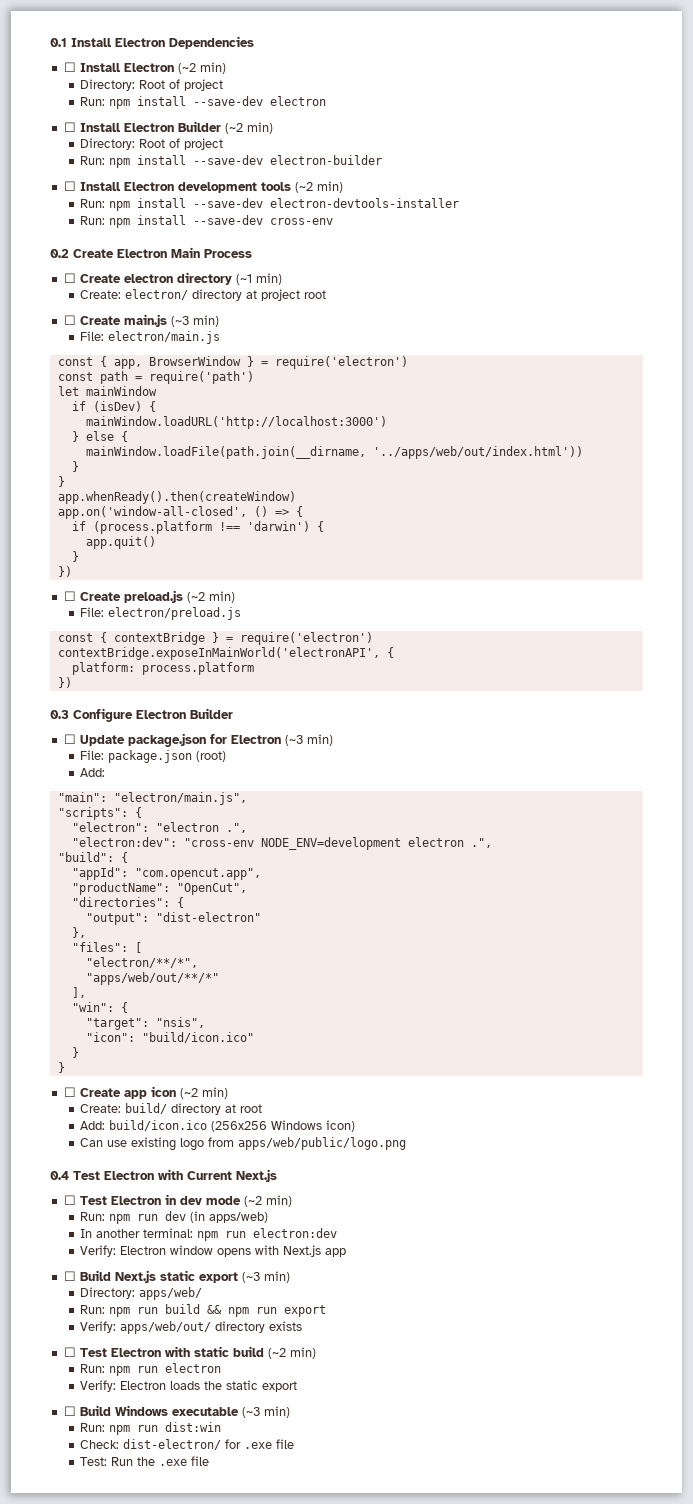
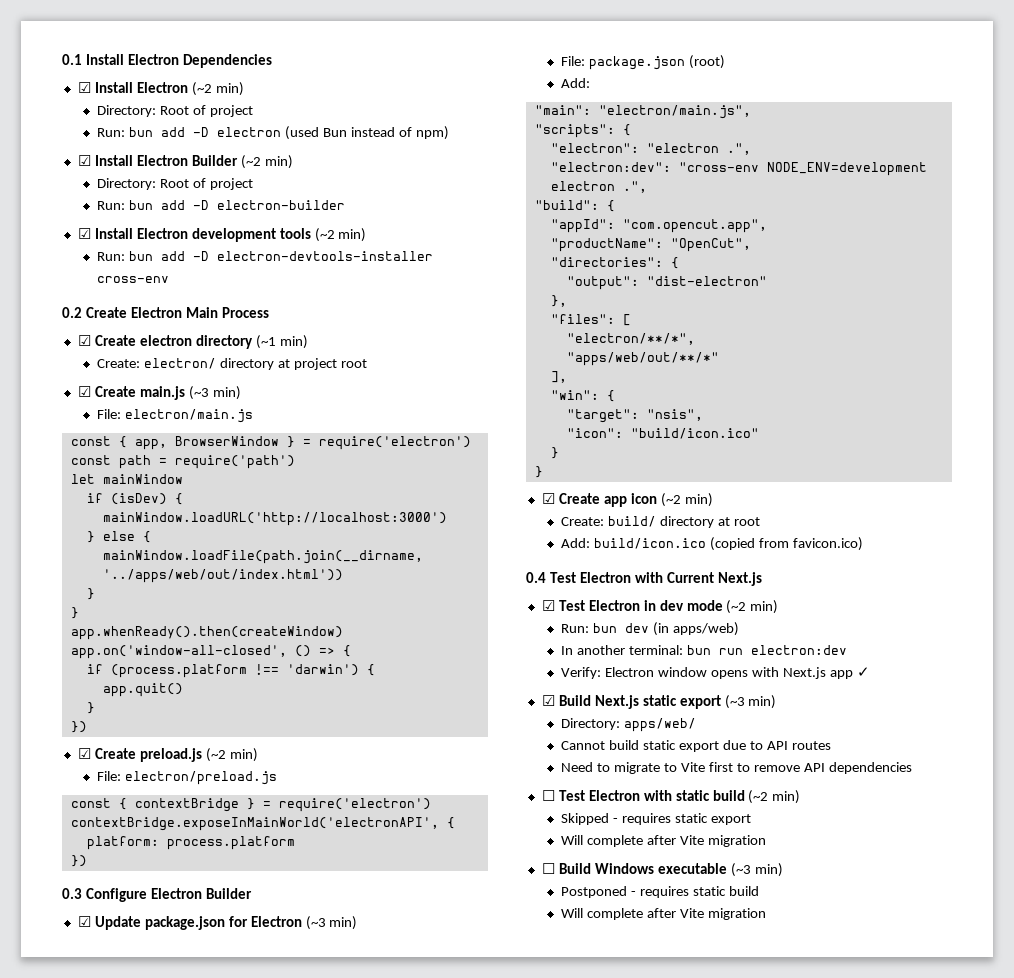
- ☐ Install Electron (~2 min)
+ ☑ Install Electron (~2 min)
- Run: npm install --save-dev electron
- ☐ Install Electron Builder (~2 min)
+ Run: bun add -D electron (used Bun instead of npm)
+ ☑ Install Electron Builder (~2 min)
- Run: npm install --save-dev electron-builder
+ Run: bun add -D electron-builder
- ☐ Install Electron development tools (~2 min)
+ ☑ Install Electron development tools (~2 min)
- Run: npm install --save-dev electron-devtools-installer
- Run: npm install --save-dev cross-env
+ Run: bun add -D electron-devtools-installer cross-env
- ☐ Create electron directory (~1 min)
+ ☑ Create electron directory (~1 min)
- ☐ Create main.js (~3 min)
+ ☑ Create main.js (~3 min)
- ☐ Create preload.js (~2 min)
+ ☑ Create preload.js (~2 min)
- ☐ Update package.json for Electron (~3 min)
+ ☑ Update package.json for Electron (~3 min)
- ☐ Create app icon (~2 min)
+ ☑ Create app icon (~2 min)
- Add: build/icon.ico (256x256 Windows icon)
- Can use existing logo from apps/web/public/logo.png
+ Add: build/icon.ico (copied from favicon.ico)
- ☐ Test Electron in dev mode (~2 min)
+ ☑ Test Electron in dev mode (~2 min)
- Run: npm run dev (in apps/web)
+ Run: bun dev (in apps/web)
- In another terminal: npm run electron:dev
+ In another terminal: bun run electron:dev
- Verify: Electron window opens with Next.js app
- ☐ Build Next.js static export (~3 min)
+ Verify: Electron window opens with Next.js app ✓
+ ☑ Build Next.js static export (~3 min)
- Run: npm run build && npm run export
- Verify: apps/web/out/ directory exists
+ Cannot build static export due to API routes
+ Need to migrate to Vite first to remove API dependencies
- Run: npm run electron
- Verify: Electron loads the static export
+ Skipped - requires static export
+ Will complete after Vite migration
- Run: npm run dist:win
- Check: dist-electron/ for .exe file
- Test: Run the .exe file
+ Postponed - requires static build
+ Will complete after Vite migration

